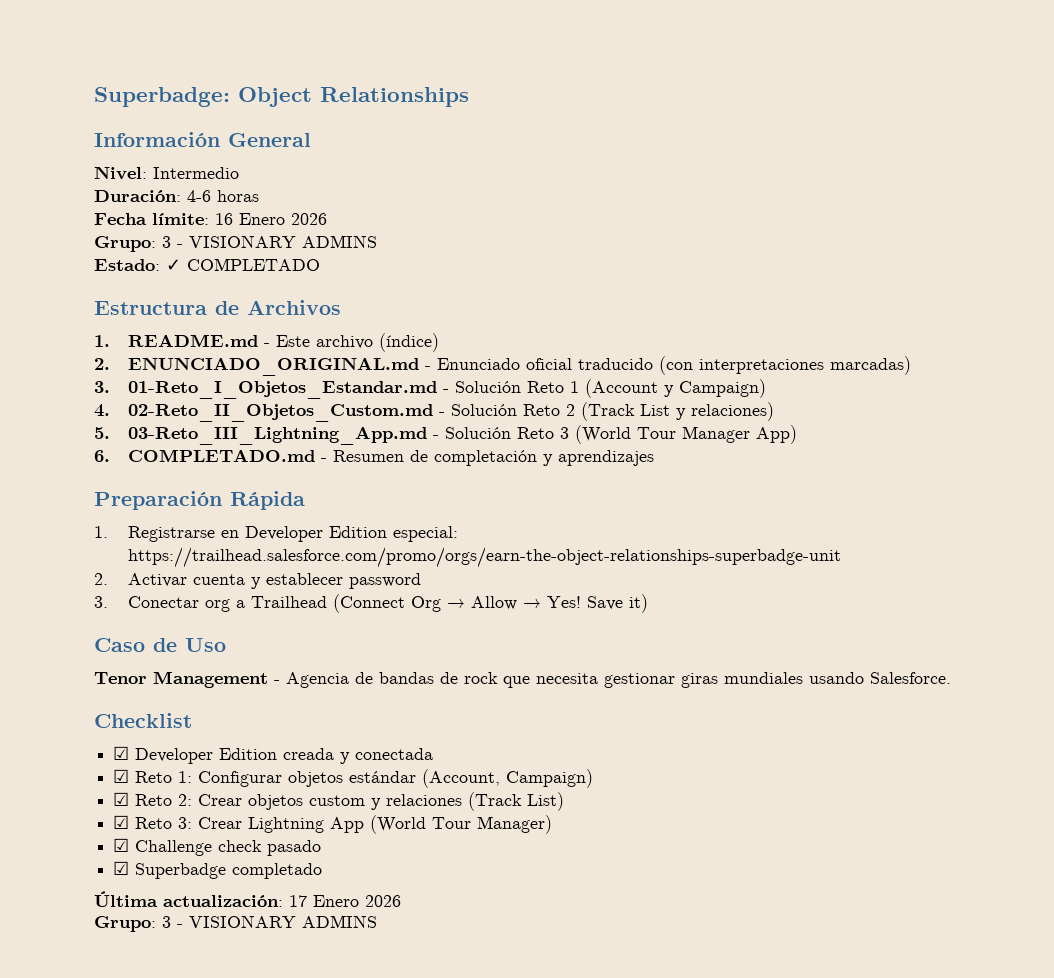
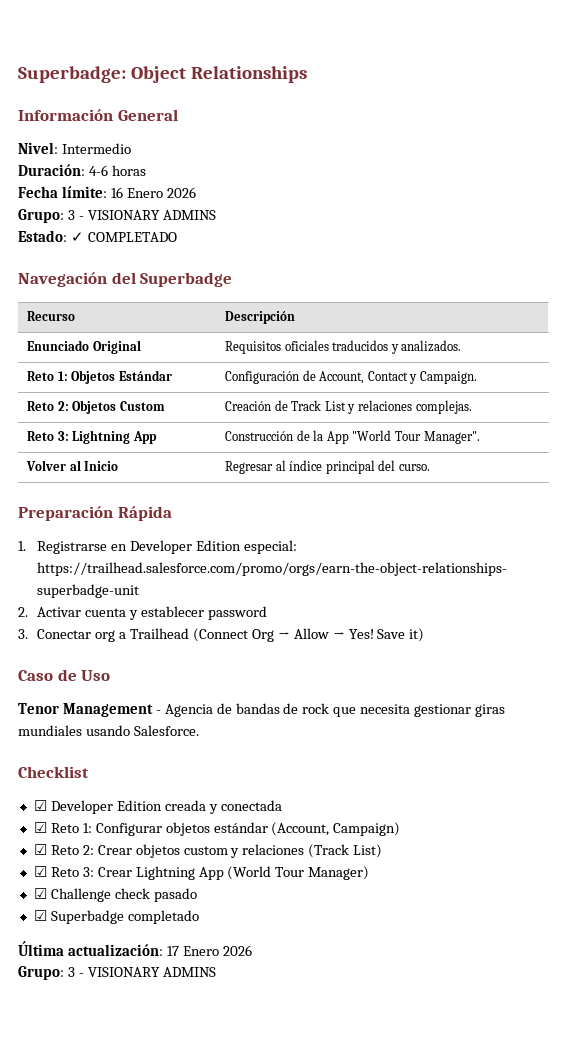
- Estructura de Archivos
- 1. README.md - Este archivo (índice)
- 2. ENUNCIADO_ORIGINAL.md - Enunciado oficial traducido (con interpretaciones marcadas)
- 3. 01-Reto_I_Objetos_Estandar.md - Solución Reto 1 (Account y Campaign)
- 4. 02-Reto_II_Objetos_Custom.md - Solución Reto 2 (Track List y relaciones)
- 5. 03-Reto_III_Lightning_App.md - Solución Reto 3 (World Tour Manager App)
- 6. COMPLETADO.md - Resumen de completación y aprendizajes
+ Navegación del Superbadge
+ Recurso | Descripción
+ Enunciado Original | Requisitos oficiales traducidos y analizados.
+ Reto 1: Objetos Estándar | Configuración de Account, Contact y Campaign.
+ Reto 2: Objetos Custom | Creación de Track List y relaciones complejas.
+ Reto 3: Lightning App | Construcción de la App "World Tour Manager".
+ Volver al Inicio | Regresar al índice principal del curso.

